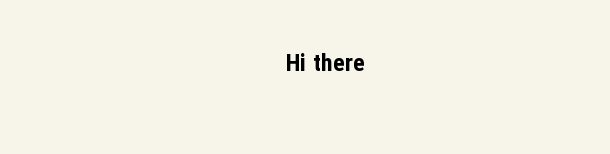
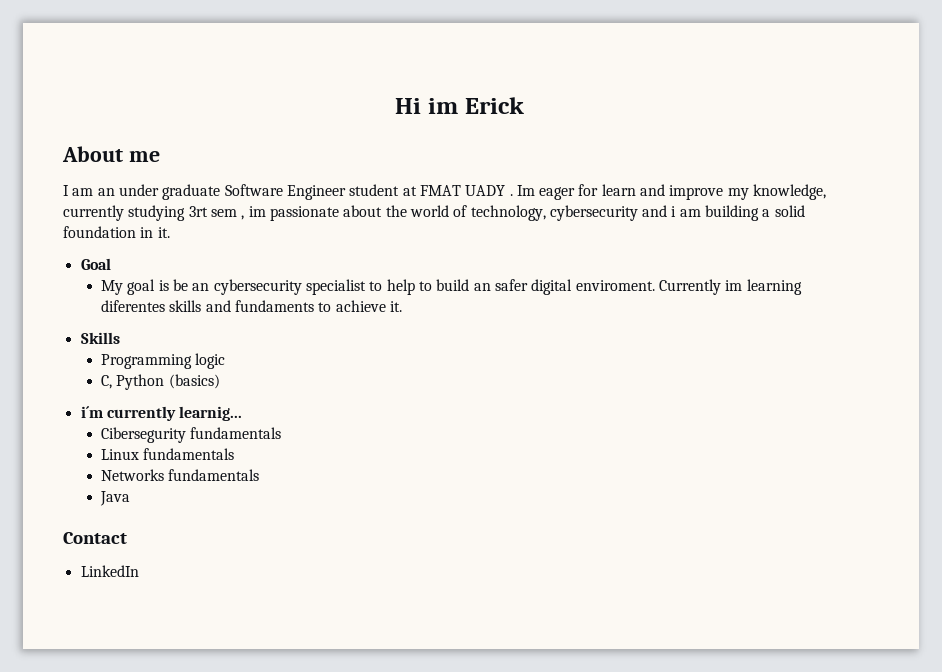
- Hi there
+ Hi im Erick
+ About me
+ I am an under graduate Software Engineer student at FMAT UADY . Im eager for learn and improve my knowledge, currently studying 3rt sem , im passionate about the world of technology, cybersecurity and i am building a solid foundation in it.
+ Goal
+ My goal is be an cybersecurity specialist to help to build an safer digital enviroment. Currently im learning diferentes skills and fundaments to achieve it.
+ Skills
+ Programming logic
+ C, Python (basics)
+ i´m currently learnig...
+ Cibersegurity fundamentals
+ Linux fundamentals
+ Networks fundamentals
+ Java
+ Contact
+ LinkedIn

